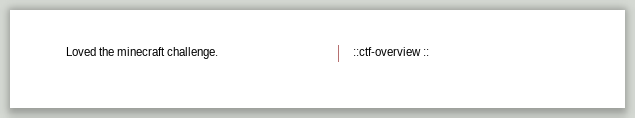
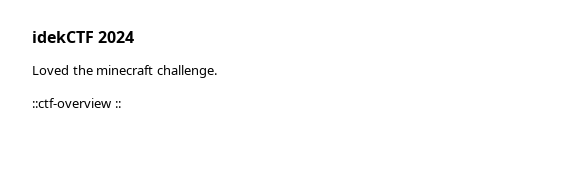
+ idekCTF 2024

